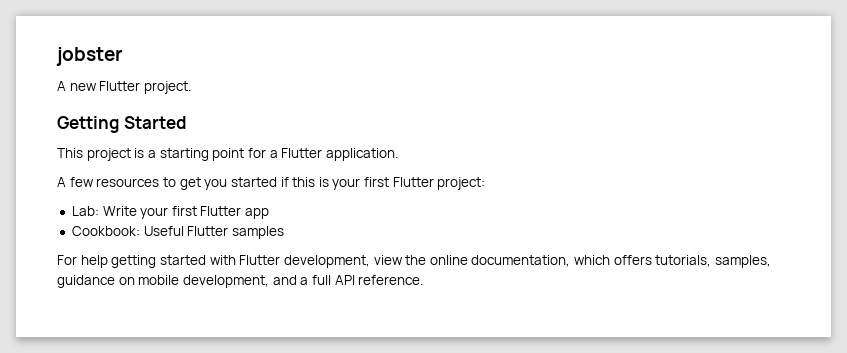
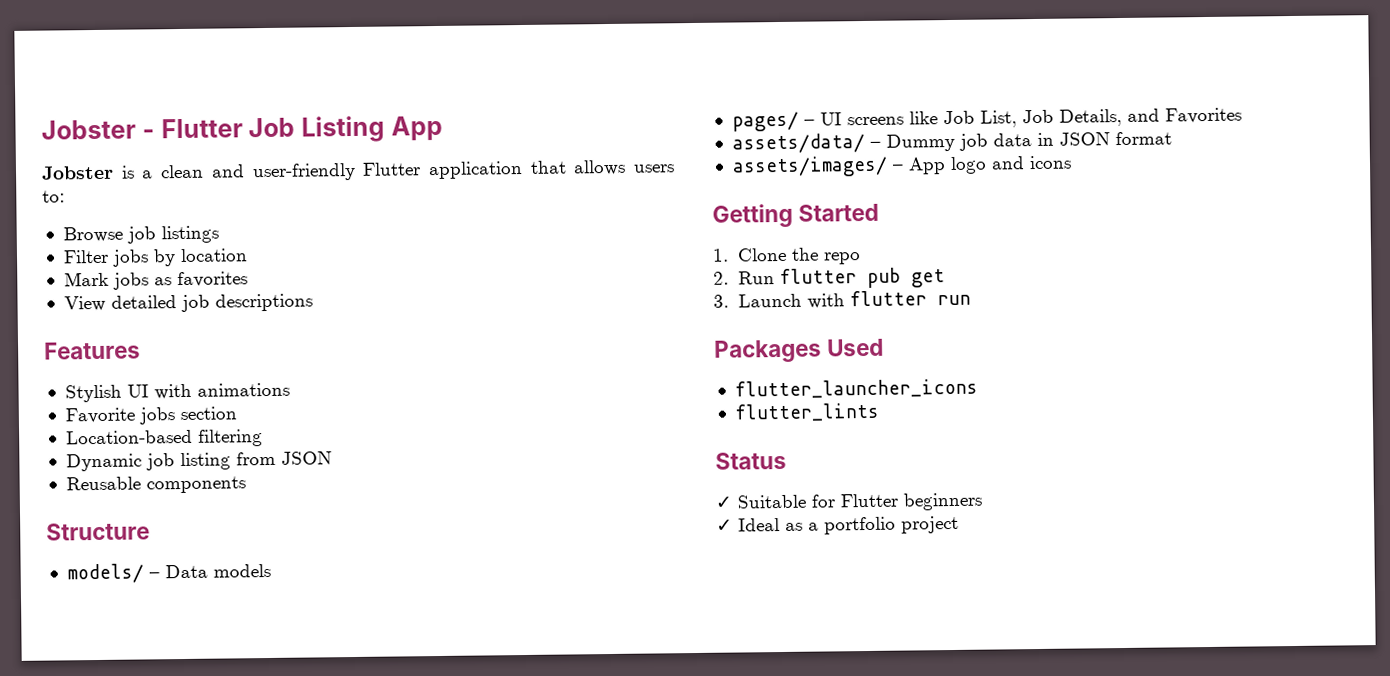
- jobster
- A new Flutter project.
+ Jobster - Flutter Job Listing App
+ Jobster is a clean and user-friendly Flutter application that allows users to:
+ Browse job listings
+ Filter jobs by location
+ Mark jobs as favorites
+ View detailed job descriptions
+ Features
+ Stylish UI with animations
+ Favorite jobs section
+ Location-based filtering
+ Dynamic job listing from JSON
+ Reusable components
+ Structure
+ models/ – Data models
+ pages/ – UI screens like Job List, Job Details, and Favorites
+ assets/data/ – Dummy job data in JSON format
+ assets/images/ – App logo and icons
  Getting Started
- This project is a starting point for a Flutter application.
- A few resources to get you started if this is your first Flutter project:
- Lab: Write your first Flutter app
- Cookbook: Useful Flutter samples
- For help getting started with Flutter development, view the online documentation, which offers tutorials, samples, guidance on mobile development, and a full API reference.
+ 1. Clone the repo
+ 2. Run flutter pub get
+ 3. Launch with flutter run
+ Packages Used
+ flutter_launcher_icons
+ flutter_lints
+ Status
+ ✓ Suitable for Flutter beginners
+ ✓ Ideal as a portfolio project

